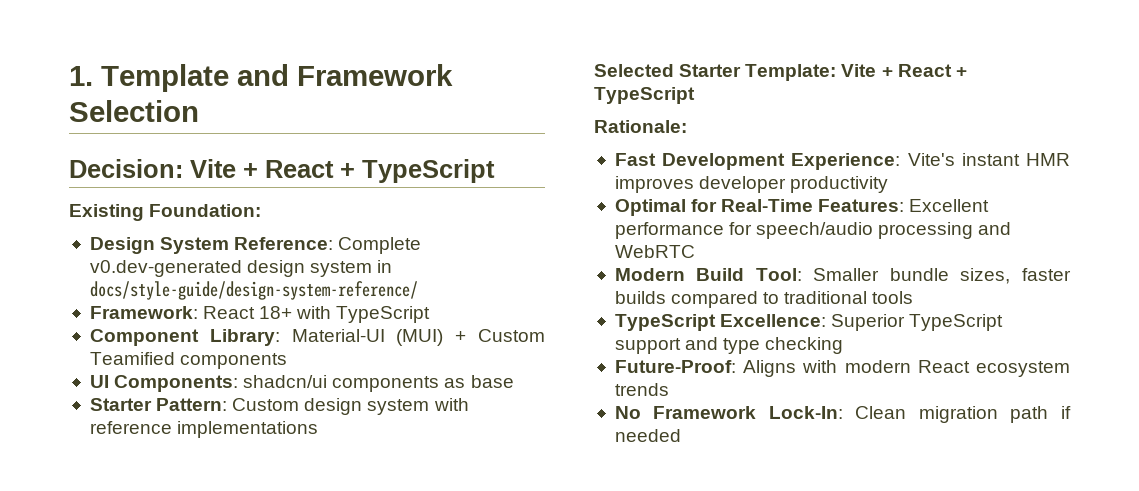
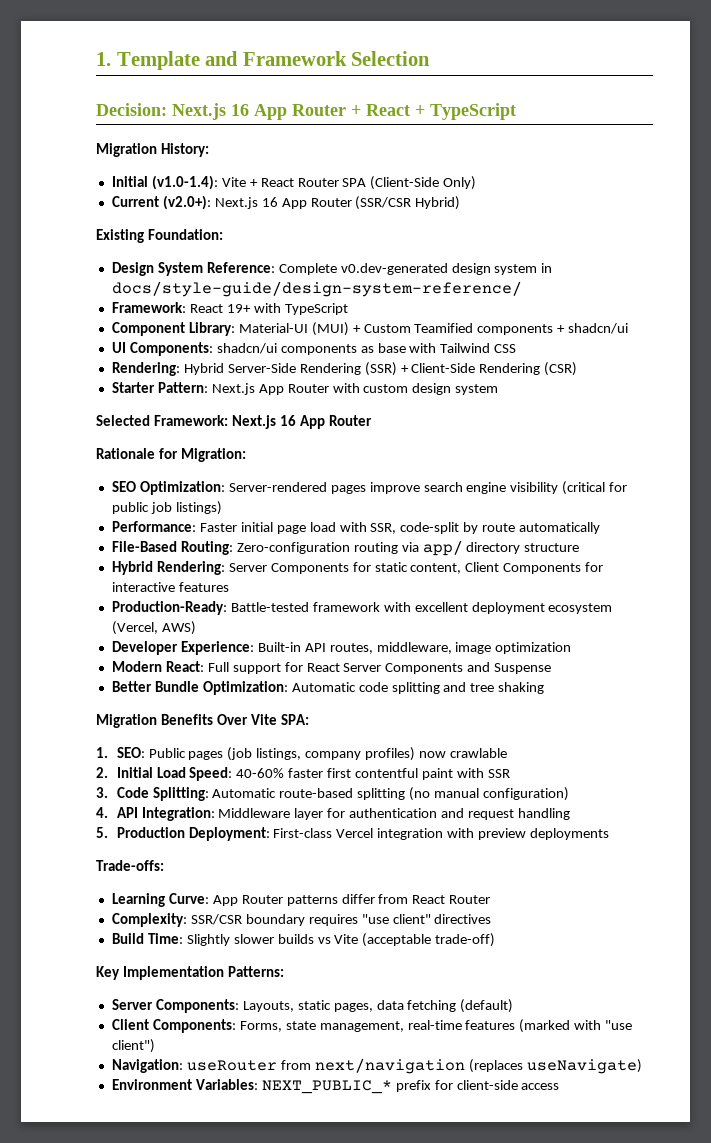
- Decision: Vite + React + TypeScript
+ Decision: Next.js 16 App Router + React + TypeScript
+ Migration History:
+ Initial (v1.0-1.4): Vite + React Router SPA (Client-Side Only)
+ Current (v2.0+): Next.js 16 App Router (SSR/CSR Hybrid)
- Framework: React 18+ with TypeScript
+ Framework: React 19+ with TypeScript
- Component Library: Material-UI (MUI) + Custom Teamified components
+ Component Library: Material-UI (MUI) + Custom Teamified components + shadcn/ui
- UI Components: shadcn/ui components as base
- Starter Pattern: Custom design system with reference implementations
- Selected Starter Template: Vite + React + TypeScript
- Rationale:
- Fast Development Experience: Vite's instant HMR improves developer productivity
- Optimal for Real-Time Features: Excellent performance for speech/audio processing and WebRTC
- Modern Build Tool: Smaller bundle sizes, faster builds compared to traditional tools
- TypeScript Excellence: Superior TypeScript support and type checking
- Future-Proof: Aligns with modern React ecosystem trends
- No Framework Lock-In: Clean migration path if needed
+ UI Components: shadcn/ui components as base with Tailwind CSS
+ Rendering: Hybrid Server-Side Rendering (SSR) + Client-Side Rendering (CSR)
+ Starter Pattern: Next.js App Router with custom design system
+ Selected Framework: Next.js 16 App Router
+ Rationale for Migration:
+ SEO Optimization: Server-rendered pages improve search engine visibility (critical for public job listings)
+ Performance: Faster initial page load with SSR, code-split by route automatically
+ File-Based Routing: Zero-configuration routing via app/ directory structure
+ Hybrid Rendering: Server Components for static content, Client Components for interactive features
+ Production-Ready: Battle-tested framework with excellent deployment ecosystem (Vercel, AWS)
+ Developer Experience: Built-in API routes, middleware, image optimization
+ Modern React: Full support for React Server Components and Suspense
+ Better Bundle Optimization: Automatic code splitting and tree shaking
+ Migration Benefits Over Vite SPA:
+ 1. SEO: Public pages (job listings, company profiles) now crawlable
+ 2. Initial Load Speed: 40-60% faster first contentful paint with SSR
+ 3. Code Splitting: Automatic route-based splitting (no manual configuration)
+ 4. API Integration: Middleware layer for authentication and request handling
+ 5. Production Deployment: First-class Vercel integration with preview deployments
+ Trade-offs:
+ Learning Curve: App Router patterns differ from React Router
+ Complexity: SSR/CSR boundary requires "use client" directives
+ Build Time: Slightly slower builds vs Vite (acceptable trade-off)
+ Key Implementation Patterns:
+ Server Components: Layouts, static pages, data fetching (default)
+ Client Components: Forms, state management, real-time features (marked with "use client")
+ Navigation: useRouter from next/navigation (replaces useNavigate)
+ Environment Variables: NEXT_PUBLIC_* prefix for client-side access

